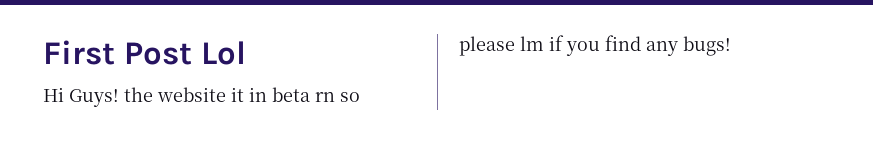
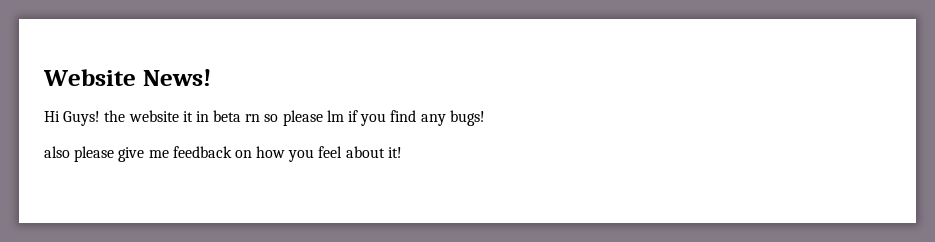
- First Post Lol
+ Website News!
+ also please give me feedback on how you feel about it!

